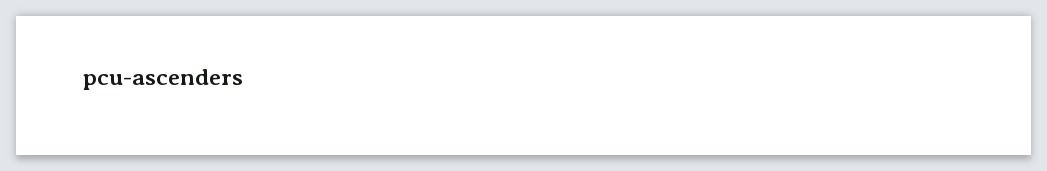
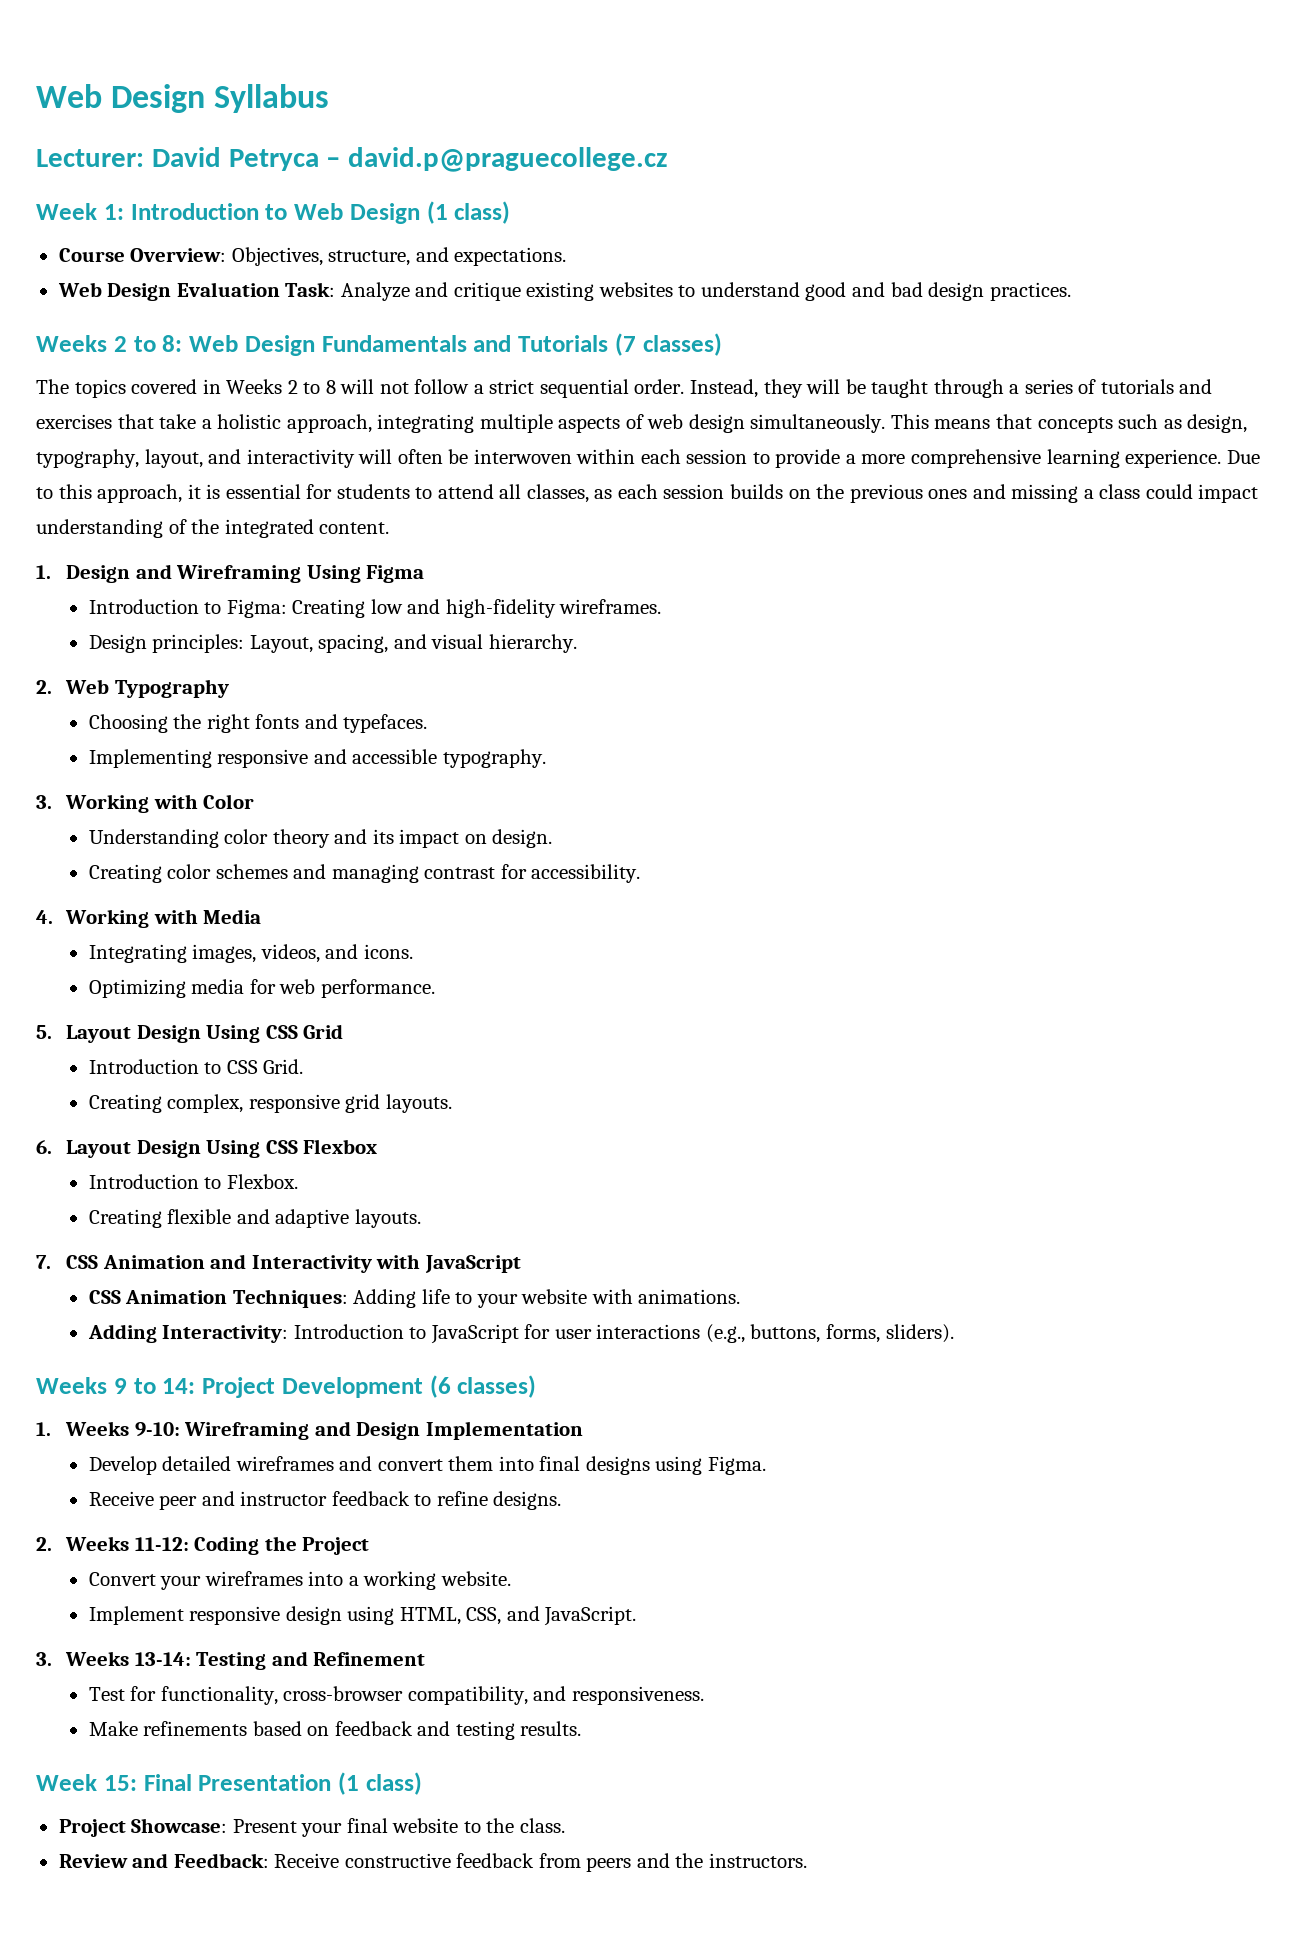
- pcu-ascenders
+ Web Design Syllabus
+ Lecturer: David Petryca – david.p@praguecollege.cz
+ Week 1: Introduction to Web Design (1 class)
+ Course Overview: Objectives, structure, and expectations.
+ Web Design Evaluation Task: Analyze and critique existing websites to understand good and bad design practices.
+ Weeks 2 to 8: Web Design Fundamentals and Tutorials (7 classes)
+ The topics covered in Weeks 2 to 8 will not follow a strict sequential order. Instead, they will be taught through a series of tutorials and exercises that take a holistic approach, integrating multiple aspects of web design simultaneously. This means that concepts such as design, typography, layout, and interactivity will often be interwoven within each session to provide a more comprehensive learning experience. Due to this approach, it is essential for students to attend all classes, as each session builds on the previous ones and missing a class could impact understanding of the integrated content.
+ 1. Design and Wireframing Using Figma
+ Introduction to Figma: Creating low and high-fidelity wireframes.
+ Design principles: Layout, spacing, and visual hierarchy.
+ 2. Web Typography
+ Choosing the right fonts and typefaces.
+ Implementing responsive and accessible typography.
+ 3. Working with Color
+ Understanding color theory and its impact on design.
+ Creating color schemes and managing contrast for accessibility.
+ 4. Working with Media
+ Integrating images, videos, and icons.
+ Optimizing media for web performance.
+ 5. Layout Design Using CSS Grid
+ Introduction to CSS Grid.
+ Creating complex, responsive grid layouts.
+ 6. Layout Design Using CSS Flexbox
+ Introduction to Flexbox.
+ Creating flexible and adaptive layouts.
+ 7. CSS Animation and Interactivity with JavaScript
+ CSS Animation Techniques: Adding life to your website with animations.
+ Adding Interactivity: Introduction to JavaScript for user interactions (e.g., buttons, forms, sliders).
+ Weeks 9 to 14: Project Development (6 classes)
+ 1. Weeks 9-10: Wireframing and Design Implementation
+ Develop detailed wireframes and convert them into final designs using Figma.
+ Receive peer and instructor feedback to refine designs.
+ 2. Weeks 11-12: Coding the Project
+ Convert your wireframes into a working website.
+ Implement responsive design using HTML, CSS, and JavaScript.
+ 3. Weeks 13-14: Testing and Refinement
+ Test for functionality, cross-browser compatibility, and responsiveness.
+ Make refinements based on feedback and testing results.
+ Week 15: Final Presentation (1 class)
+ Project Showcase: Present your final website to the class.
+ Review and Feedback: Receive constructive feedback from peers and the instructors.

